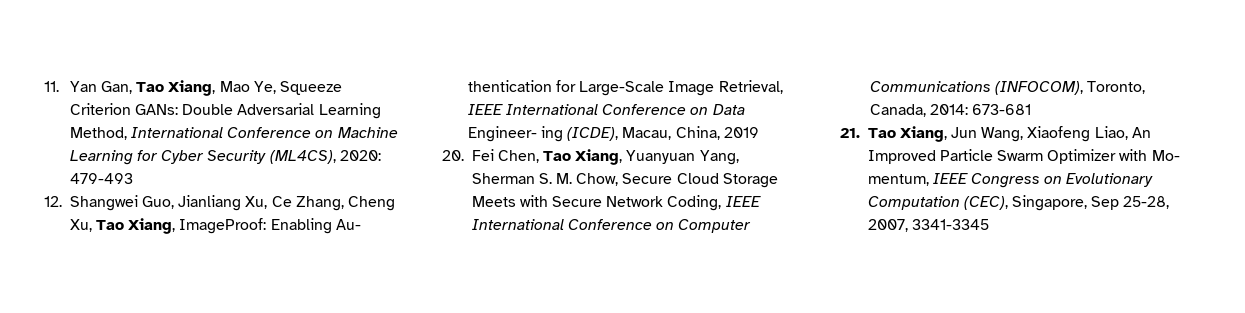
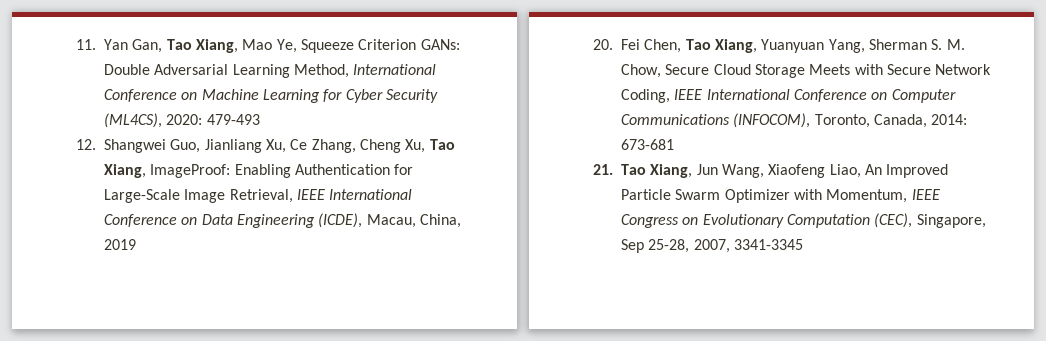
- 12. Shangwei Guo, Jianliang Xu, Ce Zhang, Cheng Xu, Tao Xiang, ImageProof: Enabling Au- thentication for Large-Scale Image Retrieval, IEEE International Conference on Data Engineer- ing (ICDE), Macau, China, 2019
+ 12. Shangwei Guo, Jianliang Xu, Ce Zhang, Cheng Xu, Tao Xiang, ImageProof: Enabling Authentication for Large-Scale Image Retrieval, IEEE International Conference on Data Engineering (ICDE), Macau, China, 2019
- 21. Tao Xiang, Jun Wang, Xiaofeng Liao, An Improved Particle Swarm Optimizer with Mo- mentum, IEEE Congress on Evolutionary Computation (CEC), Singapore, Sep 25-28, 2007, 3341-3345
+ 21. Tao Xiang, Jun Wang, Xiaofeng Liao, An Improved Particle Swarm Optimizer with Momentum, IEEE Congress on Evolutionary Computation (CEC), Singapore, Sep 25-28, 2007, 3341-3345

